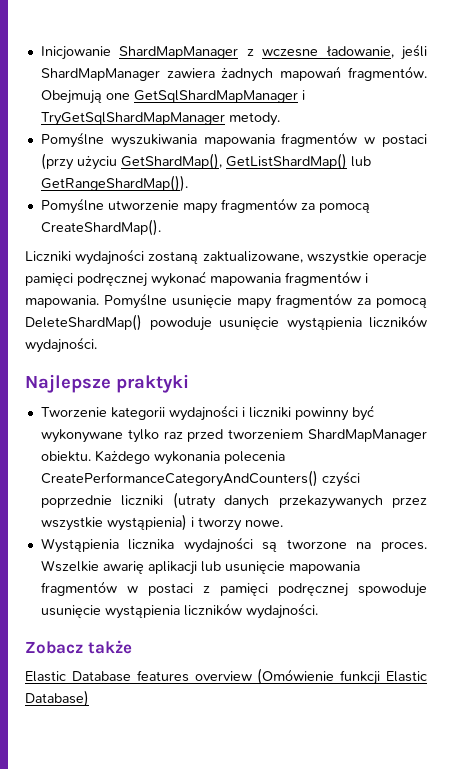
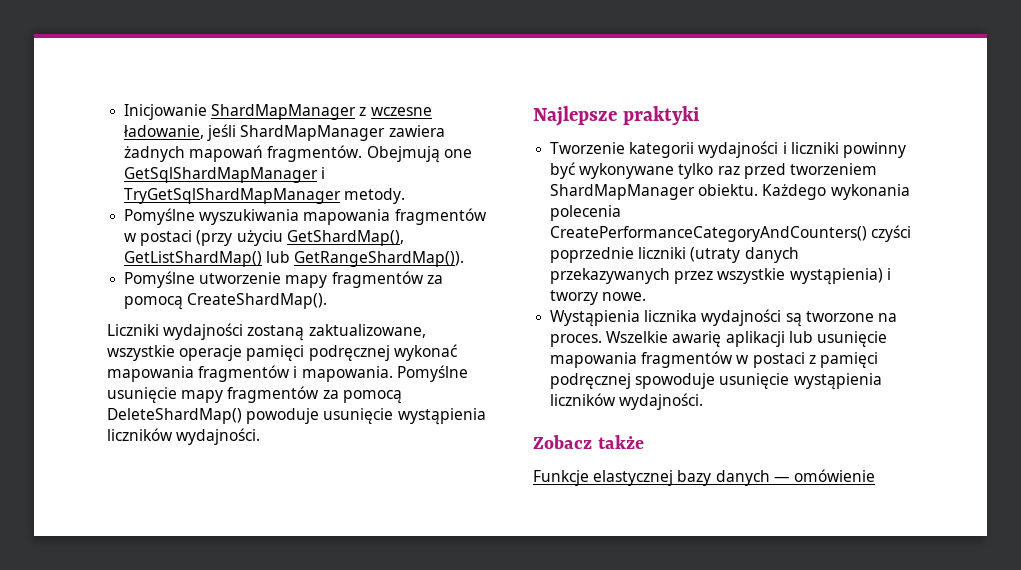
- Elastic Database features overview (Omówienie funkcji Elastic Database)
+ Funkcje elastycznej bazy danych — omówienie

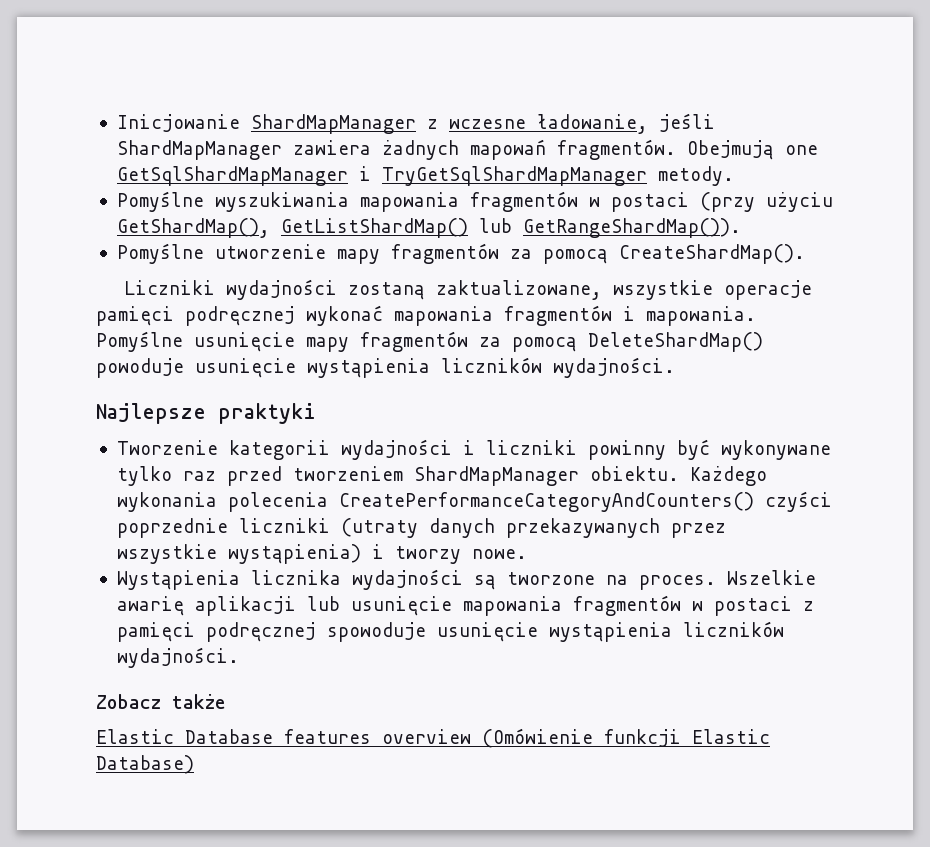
- Funkcje elastycznej bazy danych — omówienie
+ Elastic Database features overview (Omówienie funkcji Elastic Database)

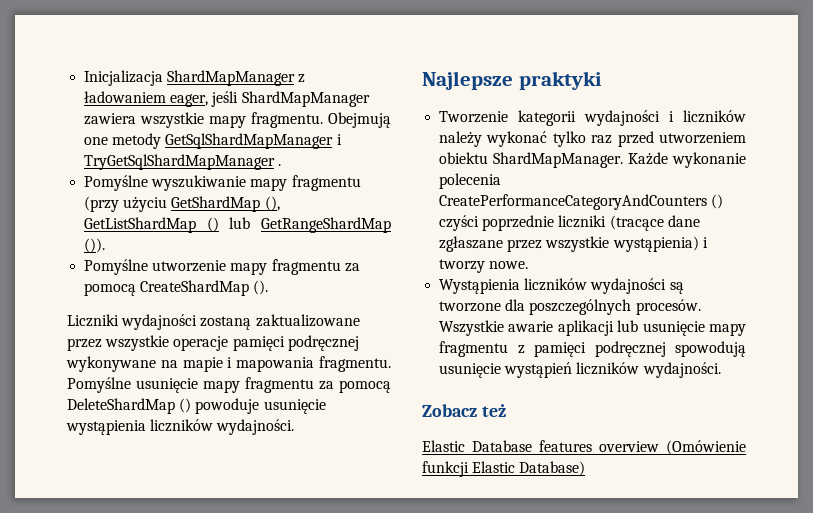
- Inicjowanie ShardMapManager z wczesne ładowanie, jeśli ShardMapManager zawiera żadnych mapowań fragmentów.
+ Inicjalizacja ShardMapManager z ładowaniem eager, jeśli ShardMapManager zawiera wszystkie mapy fragmentu.
- Obejmują one GetSqlShardMapManager i TryGetSqlShardMapManager metody.
- Pomyślne wyszukiwania mapowania fragmentów w postaci (przy użyciu GetShardMap(), GetListShardMap() lub GetRangeShardMap()).
+ Obejmują one metody GetSqlShardMapManager i TryGetSqlShardMapManager .
+ Pomyślne wyszukiwanie mapy fragmentu (przy użyciu GetShardMap (), GetListShardMap () lub GetRangeShardMap ()).
- Pomyślne utworzenie mapy fragmentów za pomocą CreateShardMap().
+ Pomyślne utworzenie mapy fragmentu za pomocą CreateShardMap ().
- Liczniki wydajności zostaną zaktualizowane, wszystkie operacje pamięci podręcznej wykonać mapowania fragmentów i mapowania.
+ Liczniki wydajności zostaną zaktualizowane przez wszystkie operacje pamięci podręcznej wykonywane na mapie i mapowania fragmentu.
- Pomyślne usunięcie mapy fragmentów za pomocą DeleteShardMap() powoduje usunięcie wystąpienia liczników wydajności.
+ Pomyślne usunięcie mapy fragmentu za pomocą DeleteShardMap () powoduje usunięcie wystąpienia liczników wydajności.
- Tworzenie kategorii wydajności i liczniki powinny być wykonywane tylko raz przed tworzeniem ShardMapManager obiektu. Każdego wykonania polecenia CreatePerformanceCategoryAndCounters() czyści poprzednie liczniki (utraty danych przekazywanych przez wszystkie wystąpienia) i tworzy nowe.
+ Tworzenie kategorii wydajności i liczników należy wykonać tylko raz przed utworzeniem obiektu ShardMapManager. Każde wykonanie polecenia CreatePerformanceCategoryAndCounters () czyści poprzednie liczniki (tracące dane zgłaszane przez wszystkie wystąpienia) i tworzy nowe.
- Wystąpienia licznika wydajności są tworzone na proces. Wszelkie awarię aplikacji lub usunięcie mapowania fragmentów w postaci z pamięci podręcznej spowoduje usunięcie wystąpienia liczników wydajności.
+ Wystąpienia liczników wydajności są tworzone dla poszczególnych procesów. Wszystkie awarie aplikacji lub usunięcie mapy fragmentu z pamięci podręcznej spowodują usunięcie wystąpień liczników wydajności.
- Zobacz także
+ Zobacz też

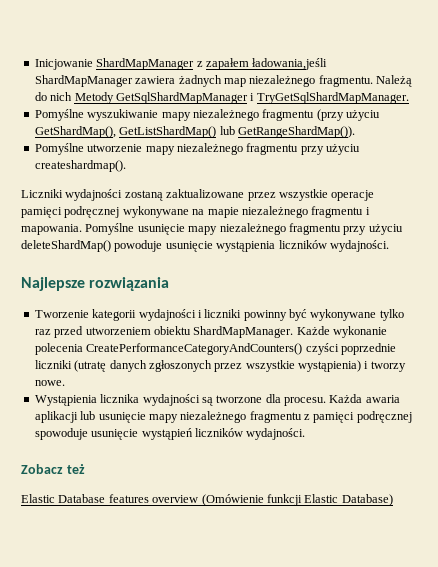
- Inicjalizacja ShardMapManager z ładowaniem eager, jeśli ShardMapManager zawiera wszystkie mapy fragmentu. Obejmują one metody GetSqlShardMapManager i TryGetSqlShardMapManager .
+ Inicjowanie ShardMapManager z zapałem ładowania,jeśli ShardMapManager zawiera żadnych map niezależnego fragmentu. Należą do nich Metody GetSqlShardMapManager i TryGetSqlShardMapManager.
- Pomyślne wyszukiwanie mapy fragmentu (przy użyciu GetShardMap (), GetListShardMap () lub GetRangeShardMap ()).
- Pomyślne utworzenie mapy fragmentu za pomocą CreateShardMap ().
+ Pomyślne wyszukiwanie mapy niezależnego fragmentu (przy użyciu GetShardMap(), GetListShardMap() lub GetRangeShardMap()).
+ Pomyślne utworzenie mapy niezależnego fragmentu przy użyciu createshardmap().
- Liczniki wydajności zostaną zaktualizowane przez wszystkie operacje pamięci podręcznej wykonywane na mapie i mapowania fragmentu. Pomyślne usunięcie mapy fragmentu za pomocą DeleteShardMap () powoduje usunięcie wystąpienia liczników wydajności.
+ Liczniki wydajności zostaną zaktualizowane przez wszystkie operacje pamięci podręcznej wykonywane na mapie niezależnego fragmentu i mapowania. Pomyślne usunięcie mapy niezależnego fragmentu przy użyciu deleteShardMap() powoduje usunięcie wystąpienia liczników wydajności.
- Najlepsze praktyki
+ Najlepsze rozwiązania
- Tworzenie kategorii wydajności i liczników należy wykonać tylko raz przed utworzeniem obiektu ShardMapManager.
+ Tworzenie kategorii wydajności i liczniki powinny być wykonywane tylko raz przed utworzeniem obiektu ShardMapManager.
- Każde wykonanie polecenia CreatePerformanceCategoryAndCounters () czyści poprzednie liczniki (tracące dane zgłaszane przez wszystkie wystąpienia) i tworzy nowe.
+ Każde wykonanie polecenia CreatePerformanceCategoryAndCounters() czyści poprzednie liczniki (utratę danych zgłoszonych przez wszystkie wystąpienia) i tworzy nowe.
- Wystąpienia liczników wydajności są tworzone dla poszczególnych procesów. Wszystkie awarie aplikacji lub usunięcie mapy fragmentu z pamięci podręcznej spowodują usunięcie wystąpień liczników wydajności.
+ Wystąpienia licznika wydajności są tworzone dla procesu. Każda awaria aplikacji lub usunięcie mapy niezależnego fragmentu z pamięci podręcznej spowoduje usunięcie wystąpień liczników wydajności.

